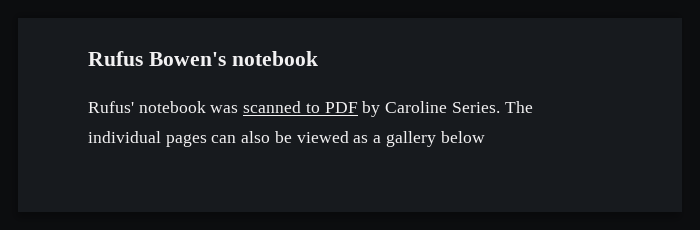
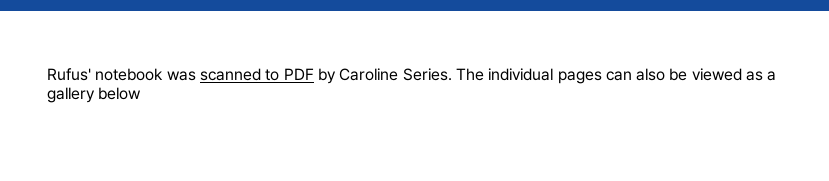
- Rufus Bowen's notebook

